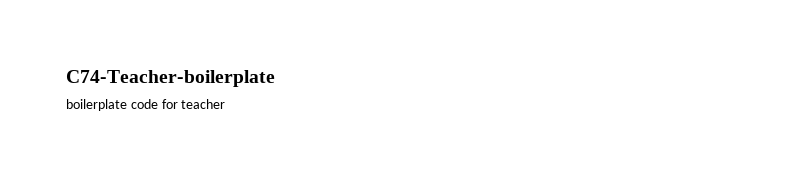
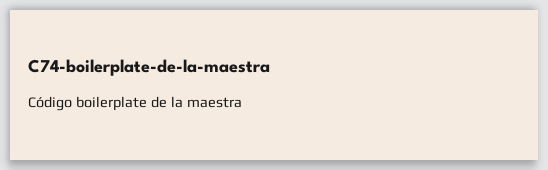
- C74-Teacher-boilerplate
- boilerplate code for teacher
+ C74-boilerplate-de-la-maestra
+ Código boilerplate de la maestra

